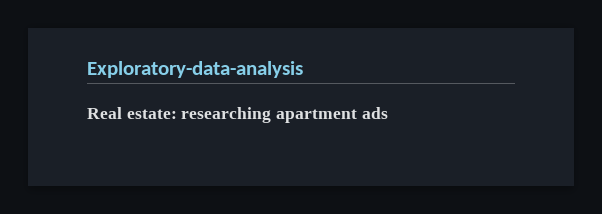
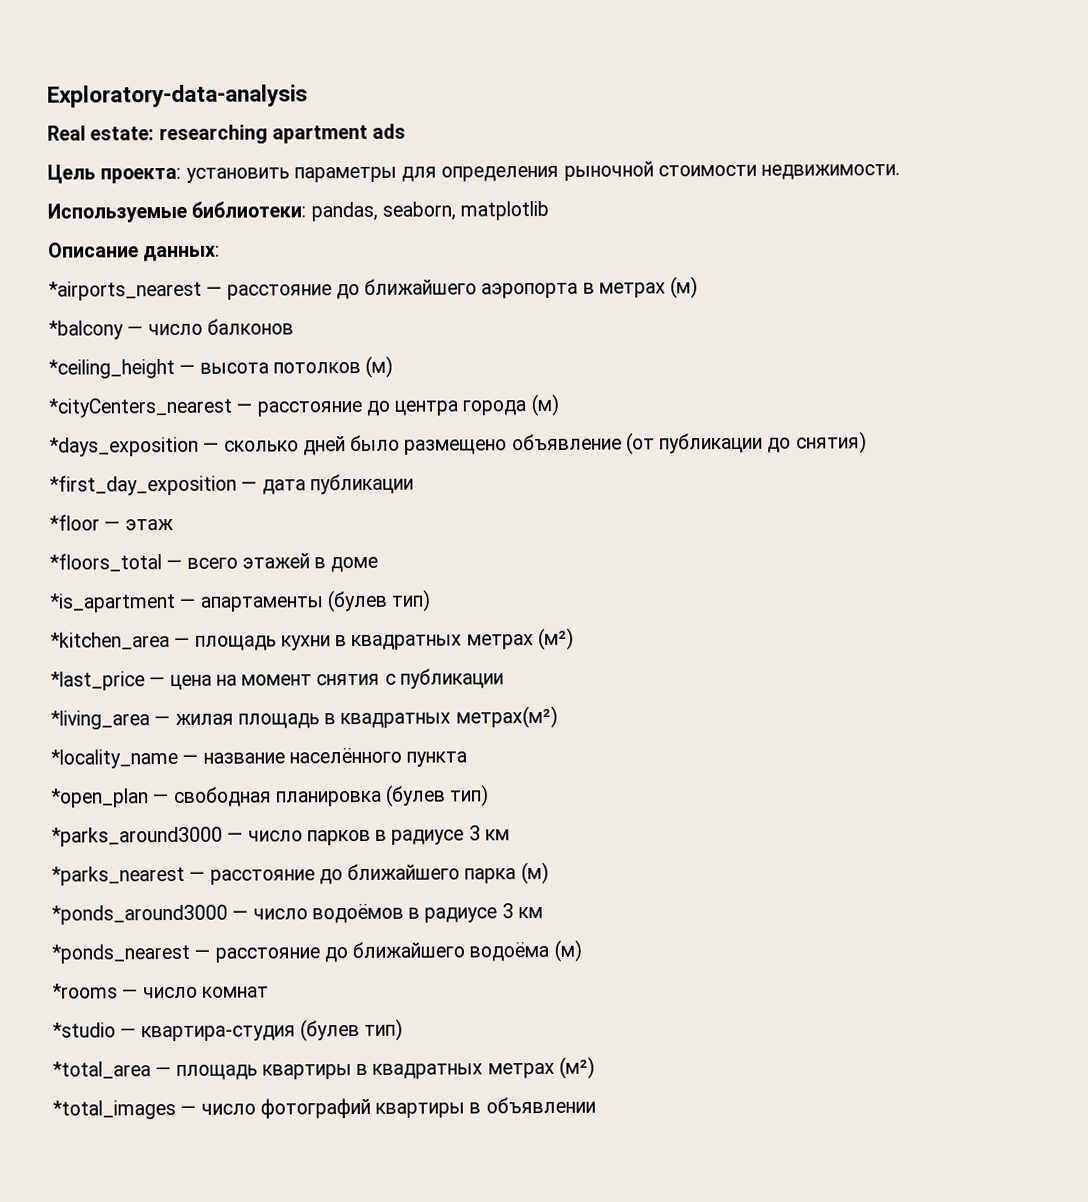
+ Цель проекта: установить параметры для определения рыночной стоимости недвижимости.
+ Используемые библиотеки: pandas, seaborn, matplotlib
+ Описание данных:
+ *airports_nearest — расстояние до ближайшего аэропорта в метрах (м)
+ *balcony — число балконов
+ *ceiling_height — высота потолков (м)
+ *cityCenters_nearest — расстояние до центра города (м)
+ *days_exposition — сколько дней было размещено объявление (от публикации до снятия)
+ *first_day_exposition — дата публикации
+ *floor — этаж
+ *floors_total — всего этажей в доме
+ *is_apartment — апартаменты (булев тип)
+ *kitchen_area — площадь кухни в квадратных метрах (м²)
+ *last_price — цена на момент снятия с публикации
+ *living_area — жилая площадь в квадратных метрах(м²)
+ *locality_name — название населённого пункта
+ *open_plan — свободная планировка (булев тип)
+ *parks_around3000 — число парков в радиусе 3 км
+ *parks_nearest — расстояние до ближайшего парка (м)
+ *ponds_around3000 — число водоёмов в радиусе 3 км
+ *ponds_nearest — расстояние до ближайшего водоёма (м)
+ *rooms — число комнат
+ *studio — квартира-студия (булев тип)
+ *total_area — площадь квартиры в квадратных метрах (м²)
+ *total_images — число фотографий квартиры в объявлении

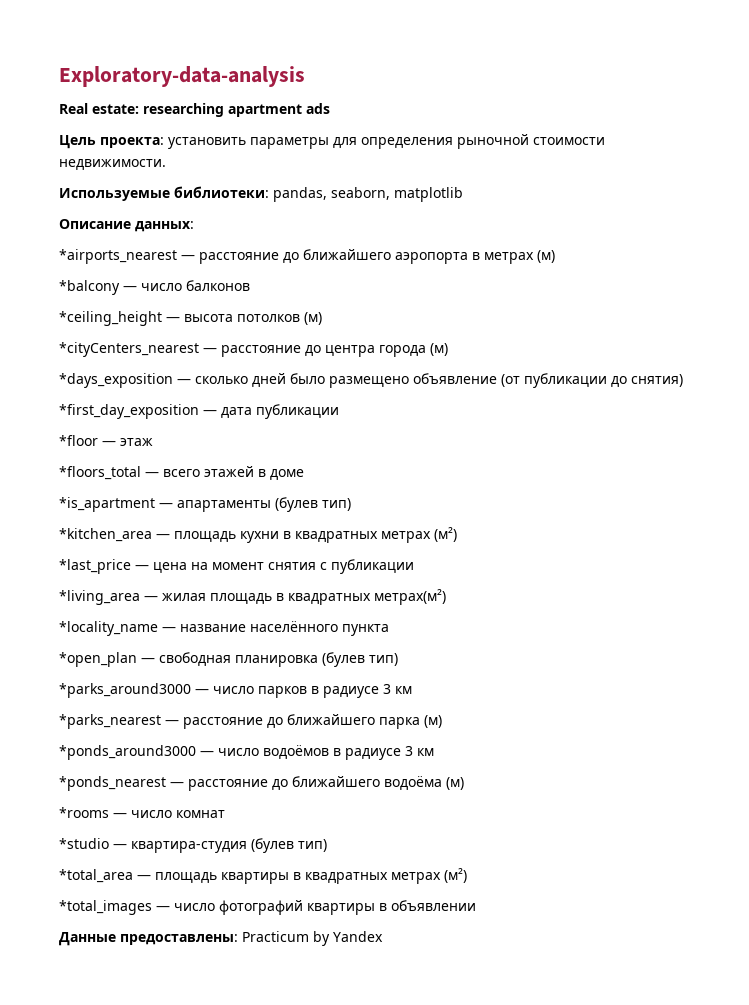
+ Данные предоставлены: Practicum by Yandex

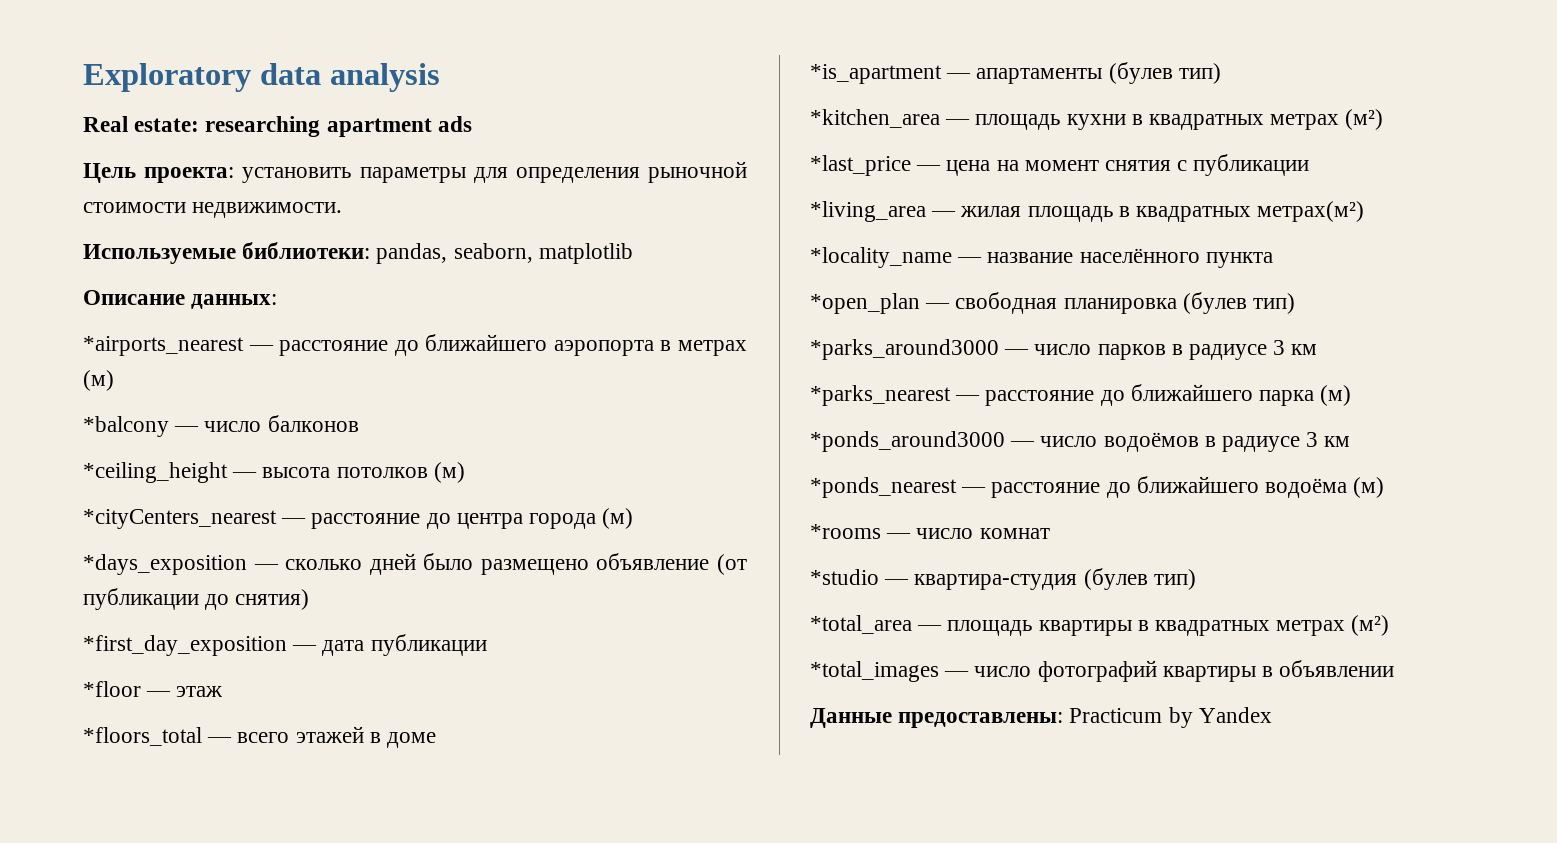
- Exploratory-data-analysis
+ Exploratory data analysis

